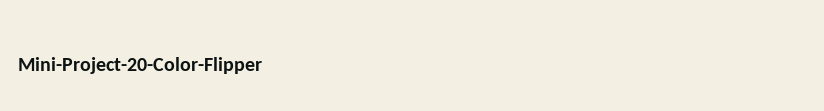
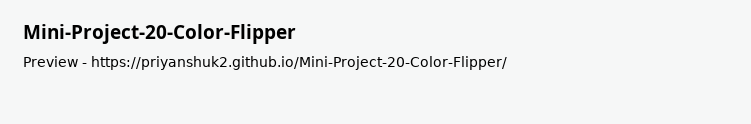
+ Preview - https://priyanshuk2.github.io/Mini-Project-20-Color-Flipper/

